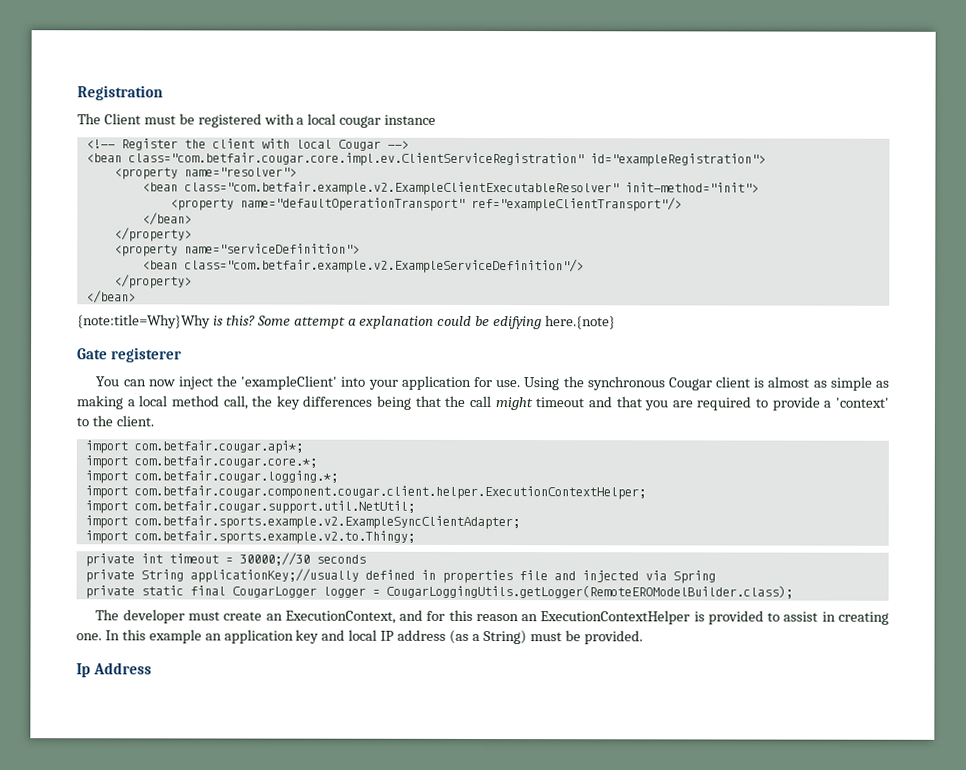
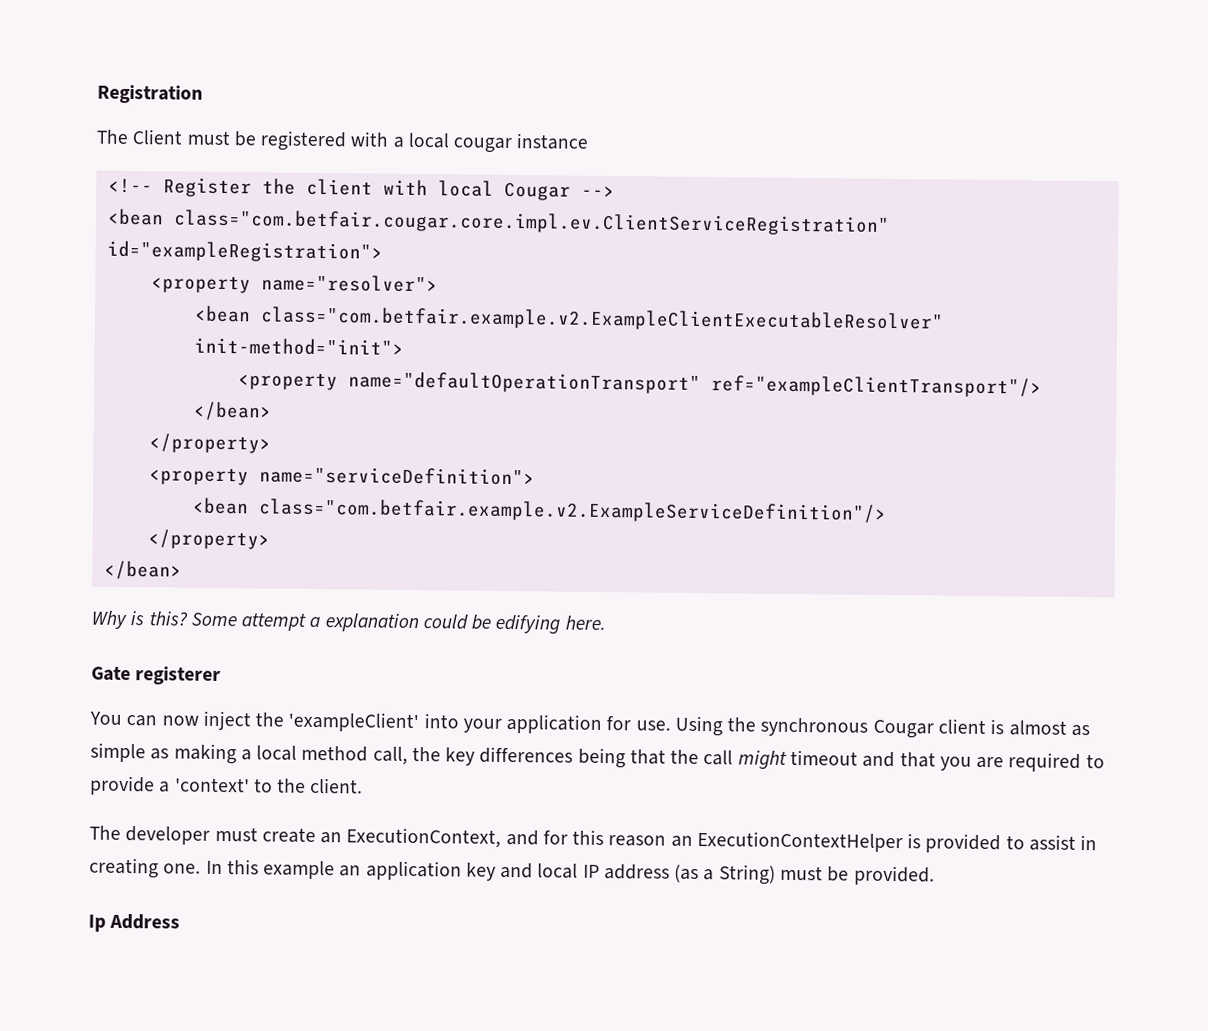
- {note:title=Why}Why is this?
+ Why is this?
- Some attempt a explanation could be edifying here.{note}
+ Some attempt a explanation could be edifying here.
- import com.betfair.cougar.api*;
- import com.betfair.cougar.core.*;
- import com.betfair.cougar.logging.*;
- import com.betfair.cougar.component.cougar.client.helper.ExecutionContextHelper;
- import com.betfair.cougar.support.util.NetUtil;
- import com.betfair.sports.example.v2.ExampleSyncClientAdapter;
- import com.betfair.sports.example.v2.to.Thingy;
- private int timeout = 30000;//30 seconds
- private String applicationKey;//usually defined in properties file and injected via Spring
- private static final CougarLogger logger = CougarLoggingUtils.getLogger(RemoteEROModelBuilder.class);

